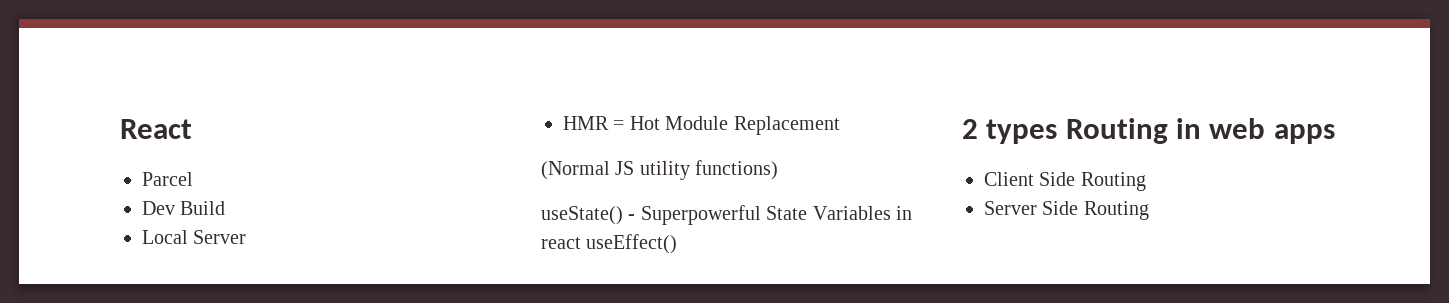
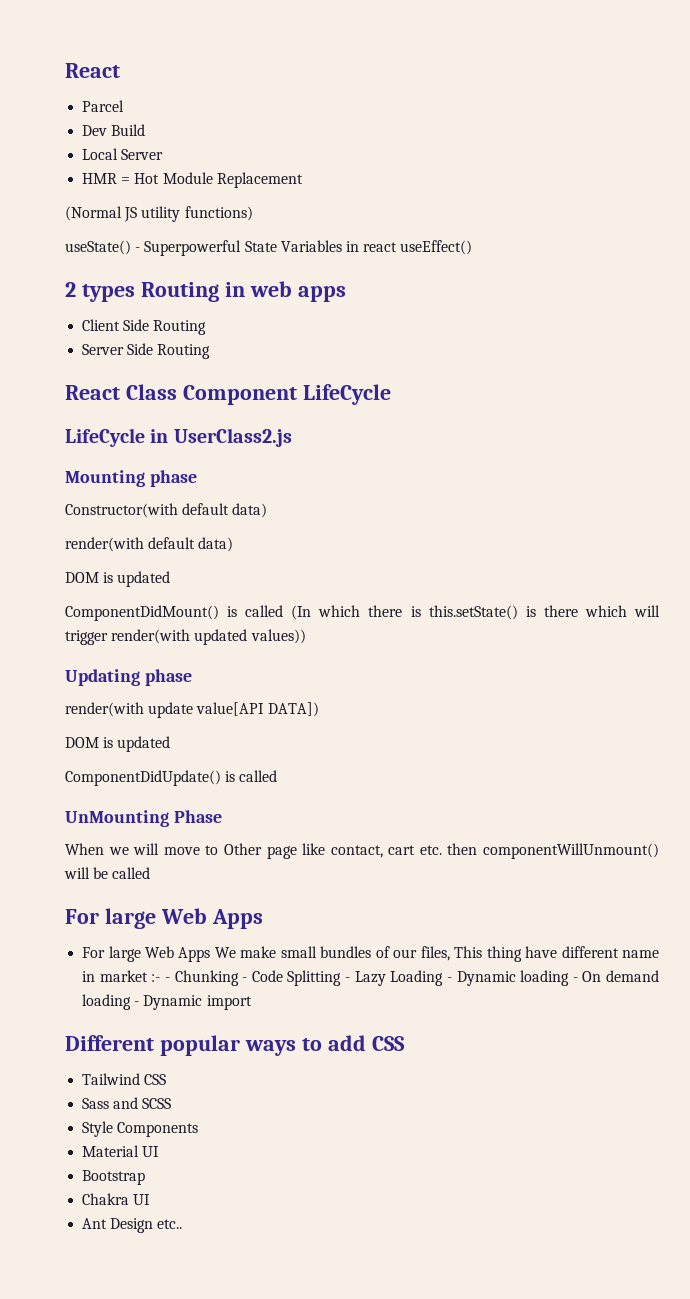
+ React Class Component LifeCycle
+ LifeCycle in UserClass2.js
+ Mounting phase
+ Constructor(with default data)
+ render(with default data)
+ DOM is updated
+ ComponentDidMount() is called (In which there is this.setState() is there which will trigger render(with updated values))
+ Updating phase
+ render(with update value[API DATA])
+ DOM is updated
+ ComponentDidUpdate() is called
+ UnMounting Phase
+ When we will move to Other page like contact, cart etc. then componentWillUnmount() will be called
+ For large Web Apps
+ For large Web Apps We make small bundles of our files, This thing have different name in market :- - Chunking - Code Splitting - Lazy Loading - Dynamic loading - On demand loading - Dynamic import
+ Different popular ways to add CSS
+ Tailwind CSS
+ Sass and SCSS
+ Style Components
+ Material UI
+ Bootstrap
+ Chakra UI
+ Ant Design etc..

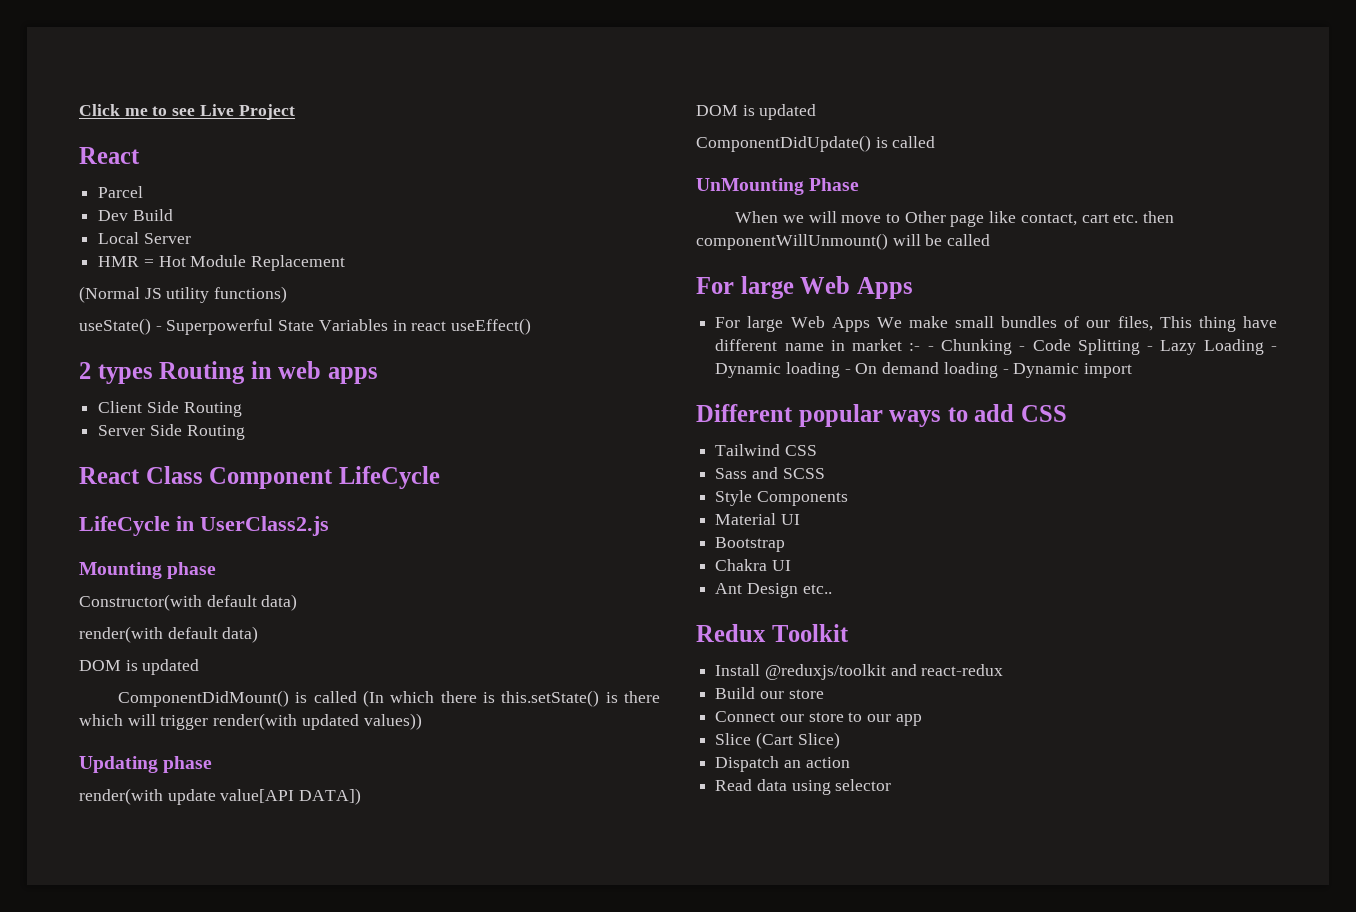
+ Click me to see Live Project
+ Redux Toolkit
+ Install @reduxjs/toolkit and react-redux
+ Build our store
+ Connect our store to our app
+ Slice (Cart Slice)
+ Dispatch an action
+ Read data using selector

